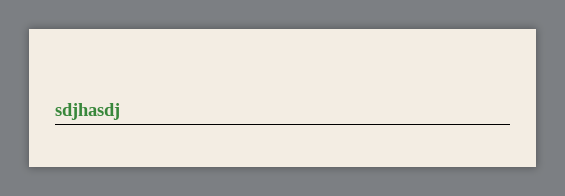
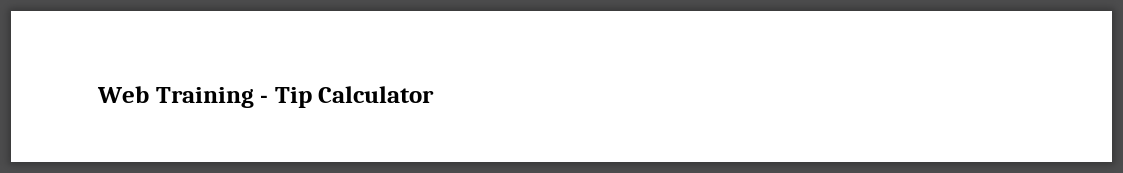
- sdjhasdj
+ Web Training - Tip Calculator

